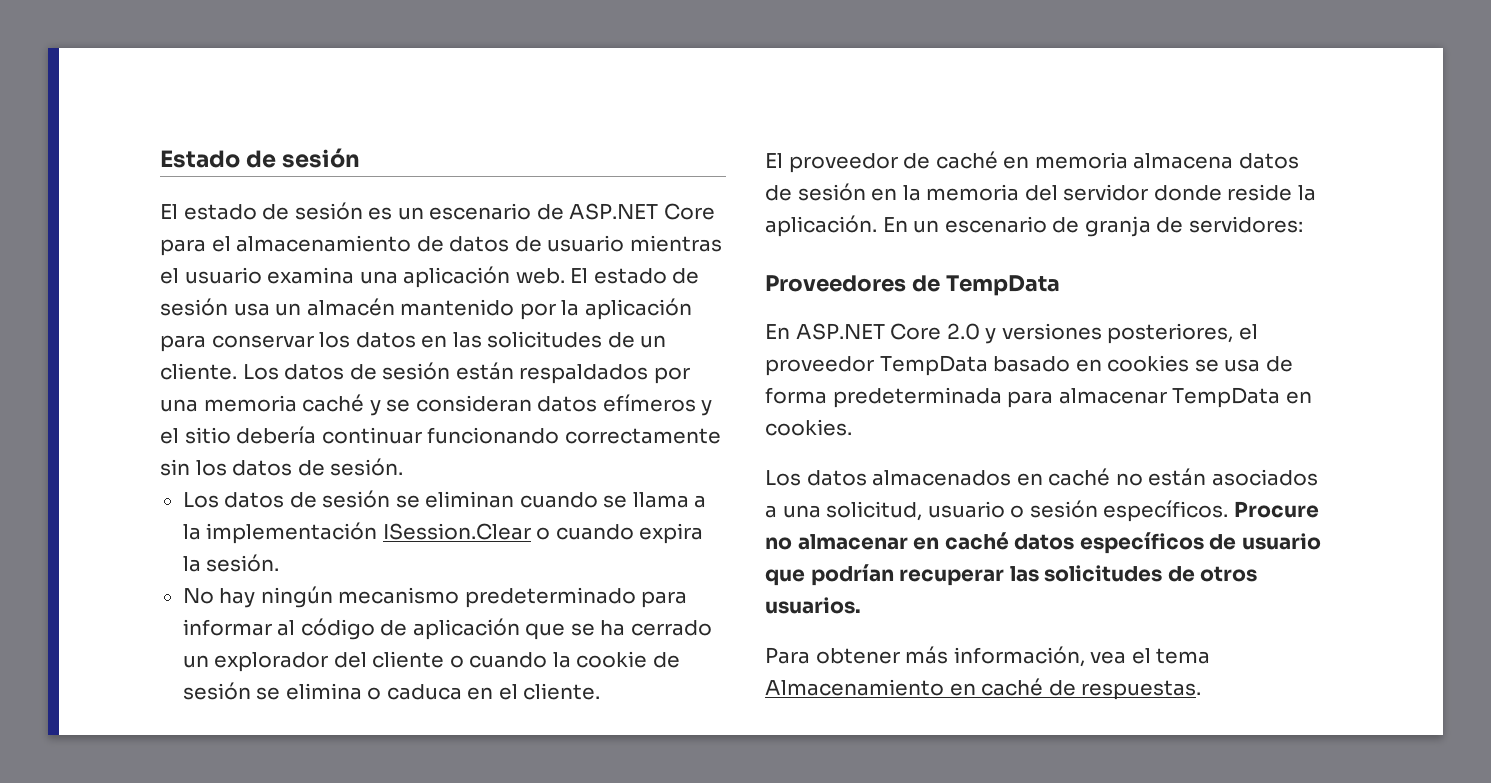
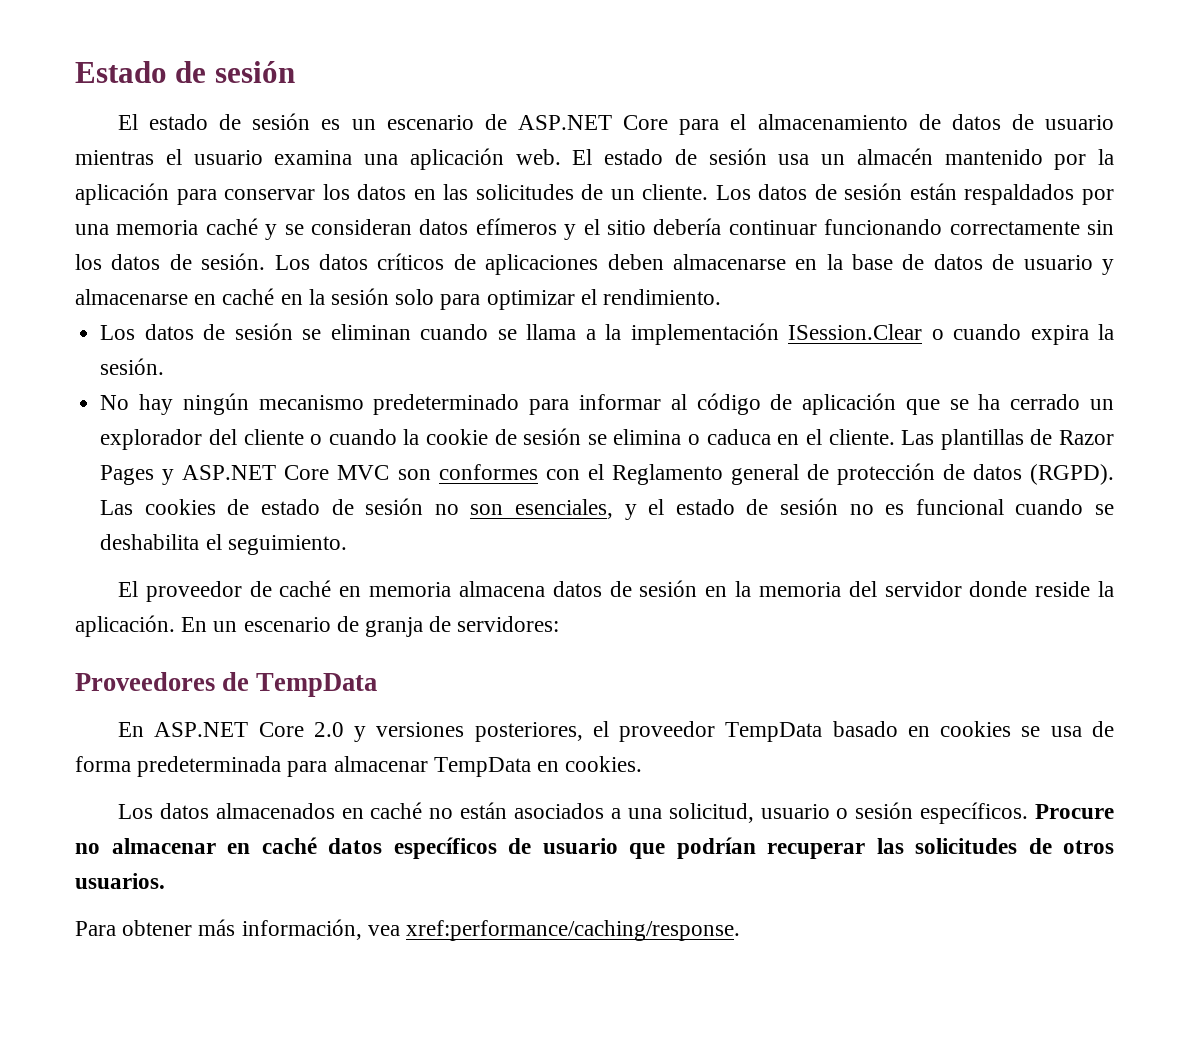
+ Los datos críticos de aplicaciones deben almacenarse en la base de datos de usuario y almacenarse en caché en la sesión solo para optimizar el rendimiento.
+ Las plantillas de Razor Pages y ASP.NET Core MVC son conformes con el Reglamento general de protección de datos (RGPD). Las cookies de estado de sesión no son esenciales, y el estado de sesión no es funcional cuando se deshabilita el seguimiento.
- Para obtener más información, vea el tema Almacenamiento en caché de respuestas.
+ Para obtener más información, vea xref:performance/caching/response.

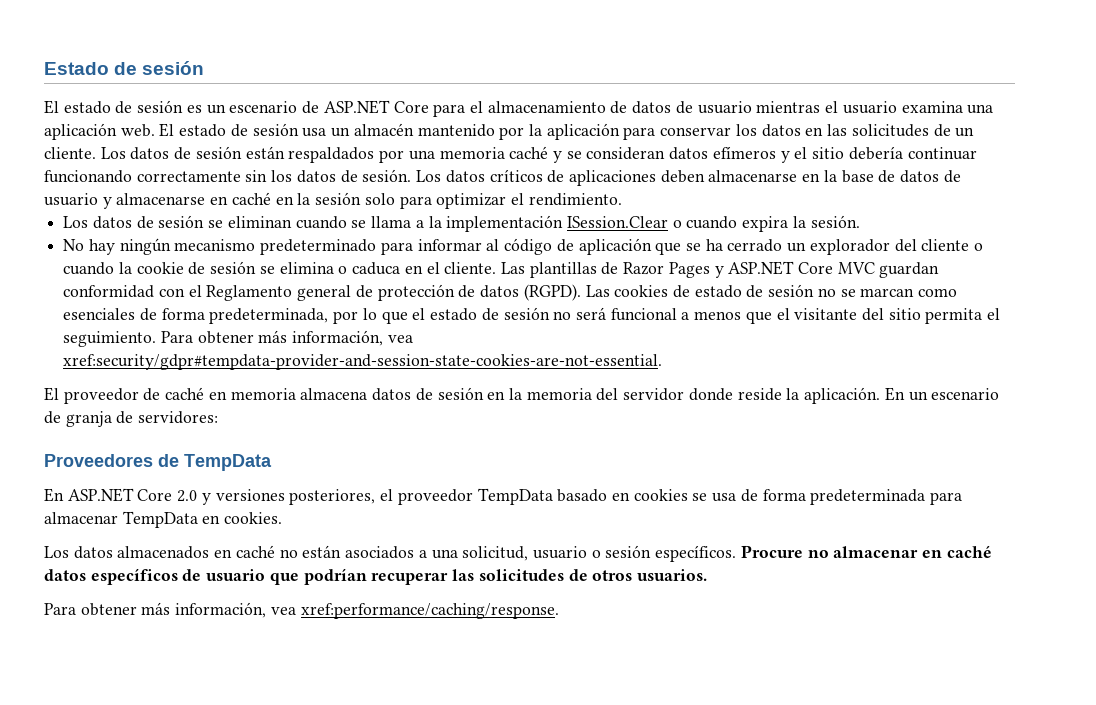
- Las plantillas de Razor Pages y ASP.NET Core MVC son conformes con el Reglamento general de protección de datos (RGPD).
+ Las plantillas de Razor Pages y ASP.NET Core MVC guardan conformidad con el Reglamento general de protección de datos (RGPD).
- Las cookies de estado de sesión no son esenciales, y el estado de sesión no es funcional cuando se deshabilita el seguimiento.
+ Las cookies de estado de sesión no se marcan como esenciales de forma predeterminada, por lo que el estado de sesión no será funcional a menos que el visitante del sitio permita el seguimiento. Para obtener más información, vea xref:security/gdpr#tempdata-provider-and-session-state-cookies-are-not-essential.

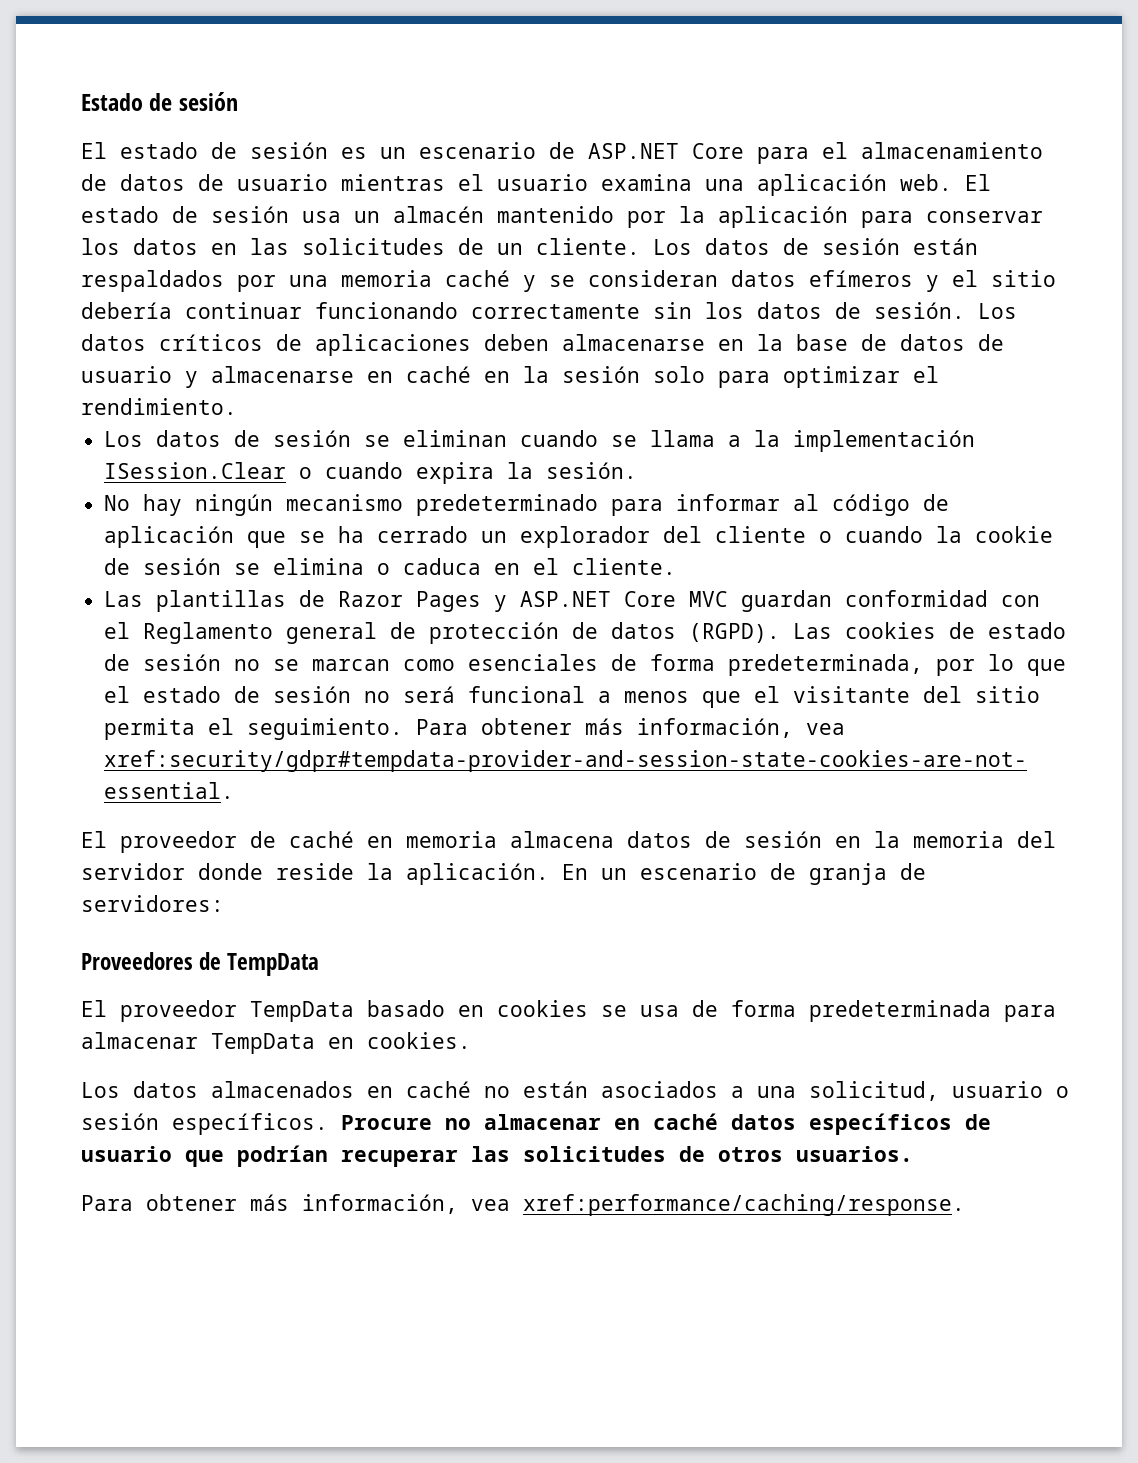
- No hay ningún mecanismo predeterminado para informar al código de aplicación que se ha cerrado un explorador del cliente o cuando la cookie de sesión se elimina o caduca en el cliente. Las plantillas de Razor Pages y ASP.NET Core MVC guardan conformidad con el Reglamento general de protección de datos (RGPD).
+ No hay ningún mecanismo predeterminado para informar al código de aplicación que se ha cerrado un explorador del cliente o cuando la cookie de sesión se elimina o caduca en el cliente.
+ Las plantillas de Razor Pages y ASP.NET Core MVC guardan conformidad con el Reglamento general de protección de datos (RGPD).
- En ASP.NET Core 2.0 y versiones posteriores, el proveedor TempData basado en cookies se usa de forma predeterminada para almacenar TempData en cookies.
+ El proveedor TempData basado en cookies se usa de forma predeterminada para almacenar TempData en cookies.

